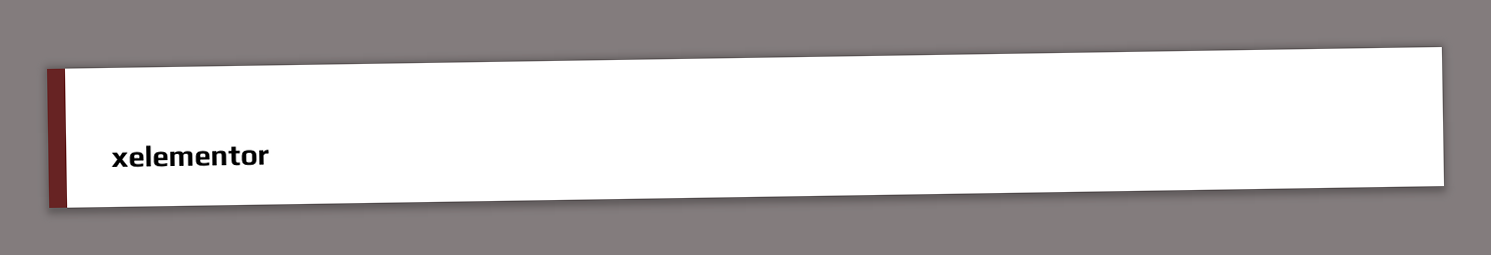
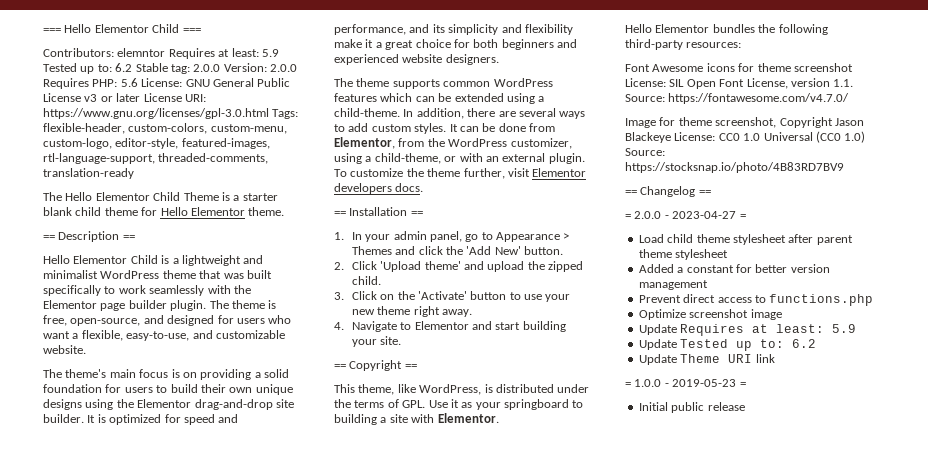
- xelementor
+ === Hello Elementor Child ===
+ Contributors: elemntor Requires at least: 5.9 Tested up to: 6.2 Stable tag: 2.0.0 Version: 2.0.0 Requires PHP: 5.6 License: GNU General Public License v3 or later License URI: https://www.gnu.org/licenses/gpl-3.0.html Tags: flexible-header, custom-colors, custom-menu, custom-logo, editor-style, featured-images, rtl-language-support, threaded-comments, translation-ready
+ The Hello Elementor Child Theme is a starter blank child theme for Hello Elementor theme.
+ == Description ==
+ Hello Elementor Child is a lightweight and minimalist WordPress theme that was built specifically to work seamlessly with the Elementor page builder plugin. The theme is free, open-source, and designed for users who want a flexible, easy-to-use, and customizable website.
+ The theme's main focus is on providing a solid foundation for users to build their own unique designs using the Elementor drag-and-drop site builder. It is optimized for speed and performance, and its simplicity and flexibility make it a great choice for both beginners and experienced website designers.
+ The theme supports common WordPress features which can be extended using a child-theme. In addition, there are several ways to add custom styles. It can be done from Elementor, from the WordPress customizer, using a child-theme, or with an external plugin. To customize the theme further, visit Elementor developers docs.
+ == Installation ==
+ 1. In your admin panel, go to Appearance > Themes and click the 'Add New' button.
+ 2. Click 'Upload theme' and upload the zipped child.
+ 3. Click on the 'Activate' button to use your new theme right away.
+ 4. Navigate to Elementor and start building your site.
+ == Copyright ==
+ This theme, like WordPress, is distributed under the terms of GPL. Use it as your springboard to building a site with Elementor.
+ Hello Elementor bundles the following third-party resources:
+ Font Awesome icons for theme screenshot License: SIL Open Font License, version 1.1. Source: https://fontawesome.com/v4.7.0/
+ Image for theme screenshot, Copyright Jason Blackeye License: CC0 1.0 Universal (CC0 1.0) Source: https://stocksnap.io/photo/4B83RD7BV9
+ == Changelog ==
+ = 2.0.0 - 2023-04-27 =
+ Load child theme stylesheet after parent theme stylesheet
+ Added a constant for better version management
+ Prevent direct access to functions.php
+ Optimize screenshot image
+ Update Requires at least: 5.9
+ Update Tested up to: 6.2
+ Update Theme URI link
+ = 1.0.0 - 2019-05-23 =
+ Initial public release

